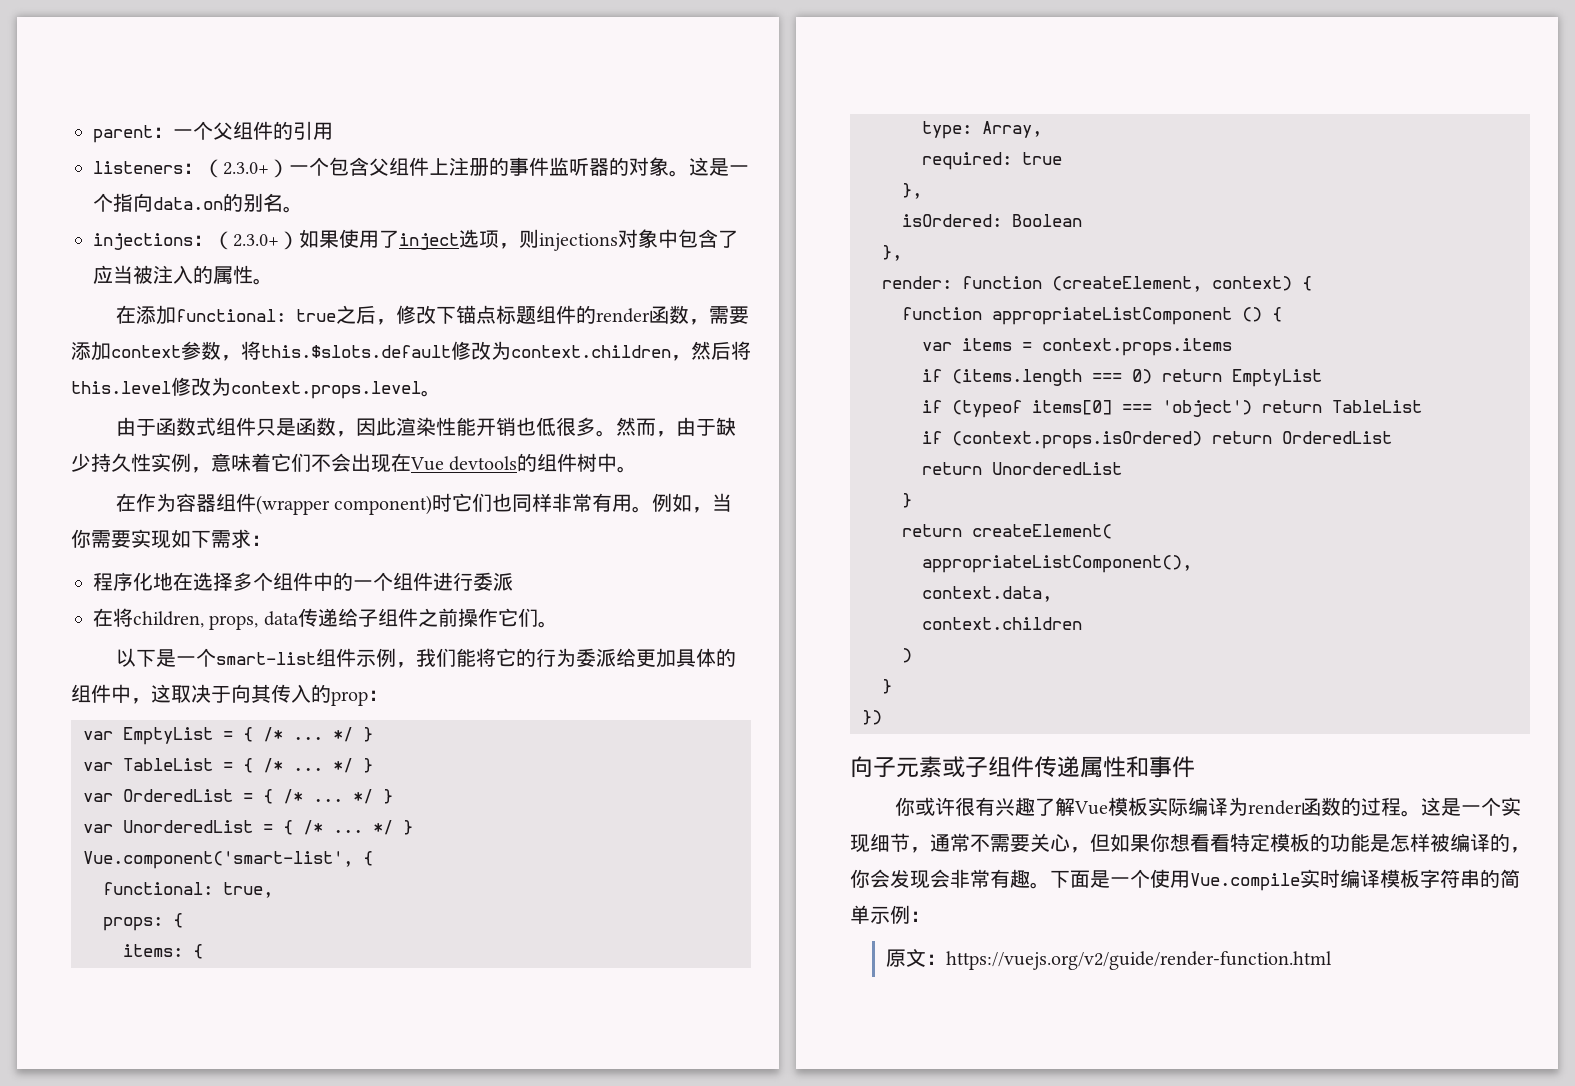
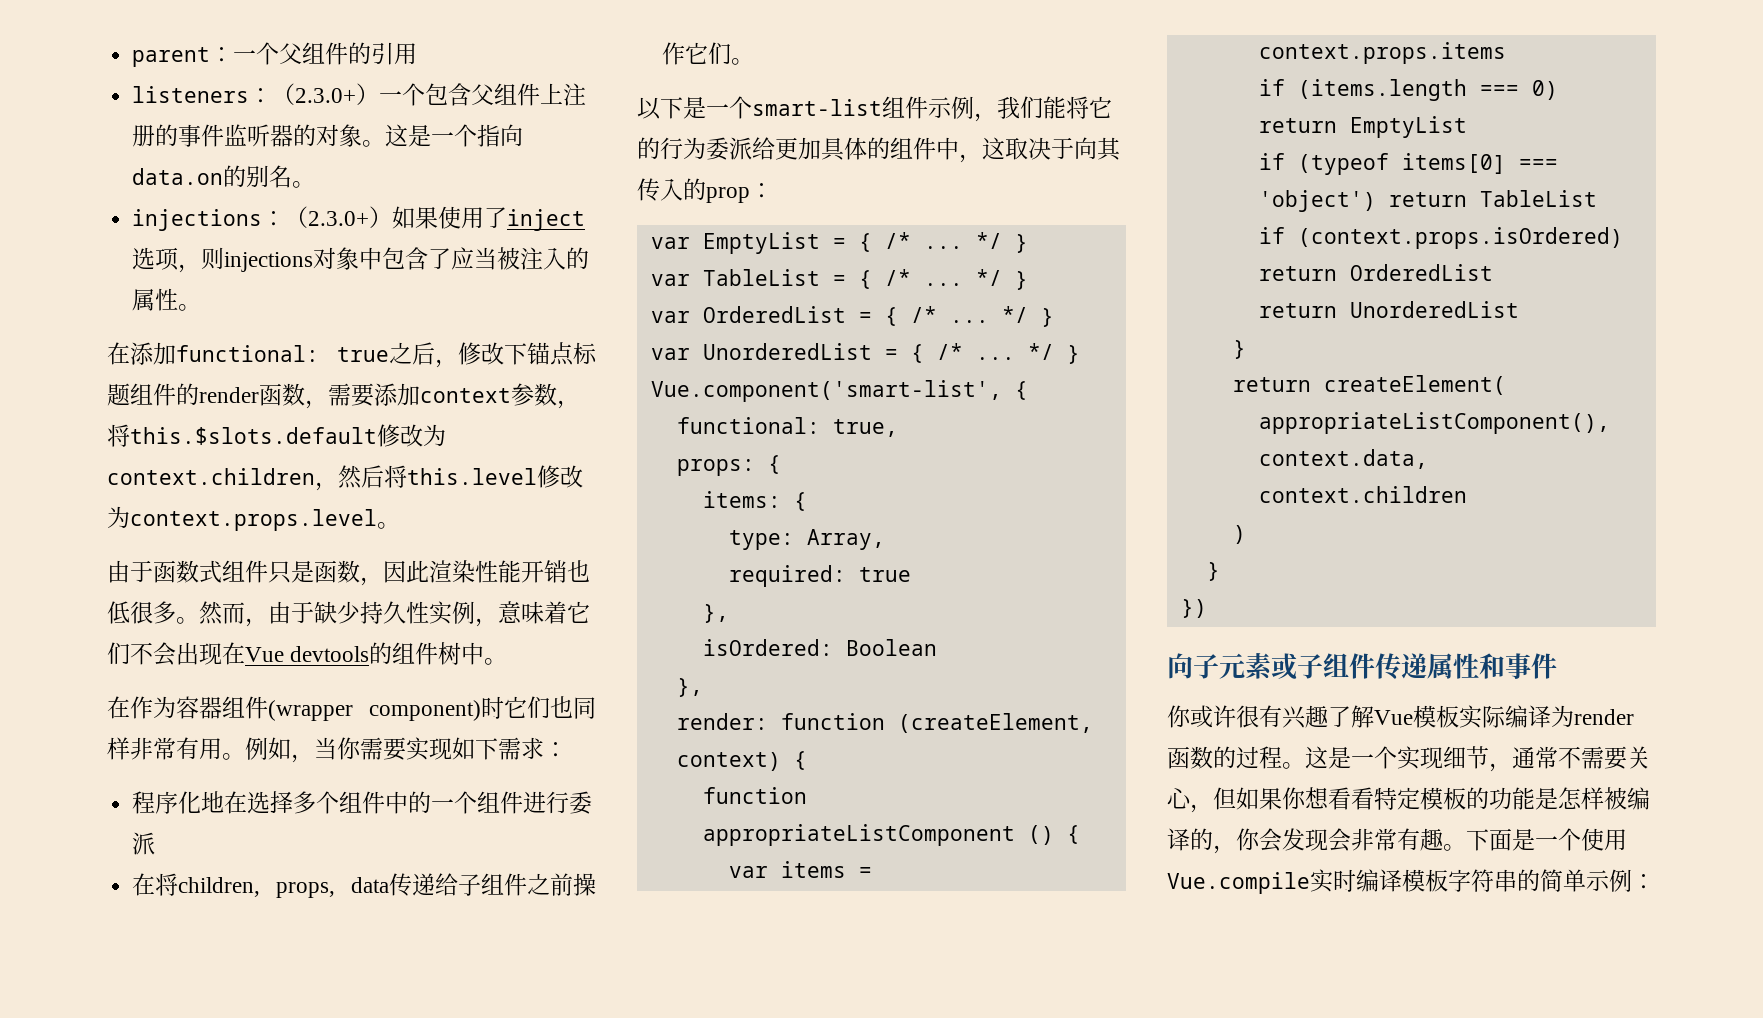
- 原文：https://vuejs.org/v2/guide/render-function.html

